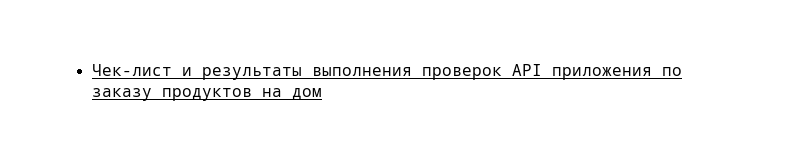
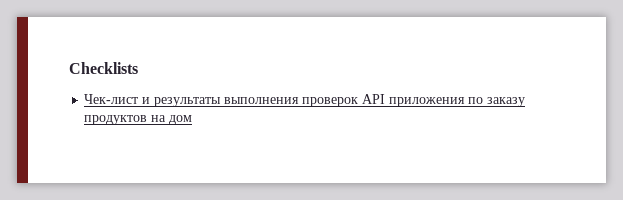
+ Checklists

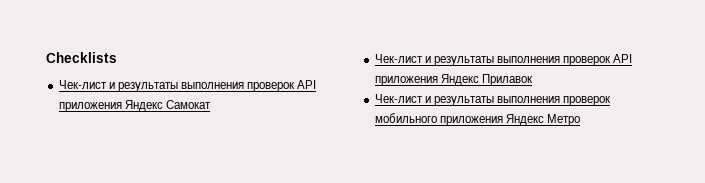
- Чек-лист и результаты выполнения проверок API приложения по заказу продуктов на дом
+ Чек-лист и результаты выполнения проверок API приложения Яндекс Самокат
+ Чек-лист и результаты выполнения проверок API приложения Яндекс Прилавок
+ Чек-лист и результаты выполнения проверок мобильного приложения Яндекс Метро

